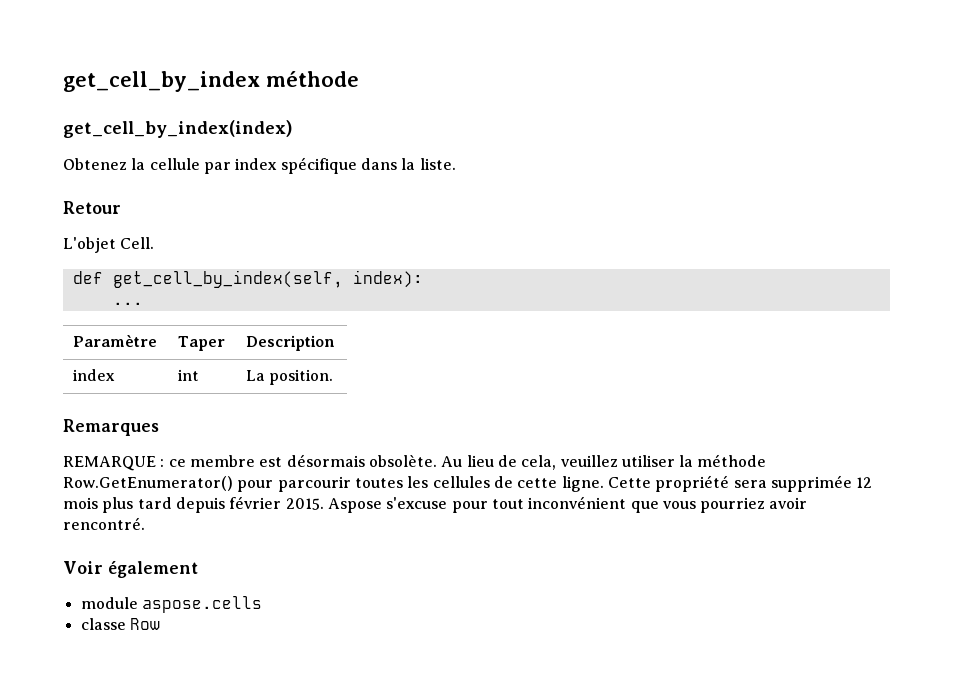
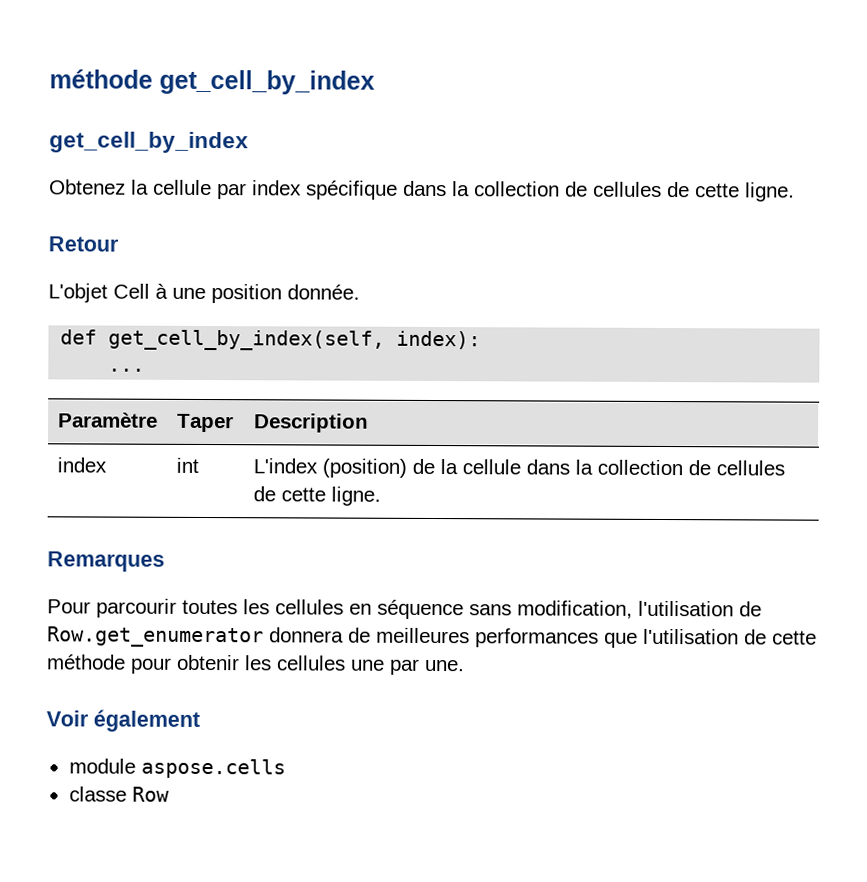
- get_cell_by_index méthode
- get_cell_by_index(index)
+ méthode get_cell_by_index
+ get_cell_by_index
- Obtenez la cellule par index spécifique dans la liste.
+ Obtenez la cellule par index spécifique dans la collection de cellules de cette ligne.
  Retour
- L'objet Cell.
+ L'objet Cell à une position donnée.
- index | int | La position.
+ index | int | L'index (position) de la cellule dans la collection de cellules de cette ligne.
  Remarques
- REMARQUE : ce membre est désormais obsolète. Au lieu de cela, veuillez utiliser la méthode Row.GetEnumerator() pour parcourir toutes les cellules de cette ligne. Cette propriété sera supprimée 12 mois plus tard depuis février 2015. Aspose s'excuse pour tout inconvénient que vous pourriez avoir rencontré.
+ Pour parcourir toutes les cellules en séquence sans modification, l'utilisation de Row.get_enumerator donnera de meilleures performances que l'utilisation de cette méthode pour obtenir les cellules une par une.

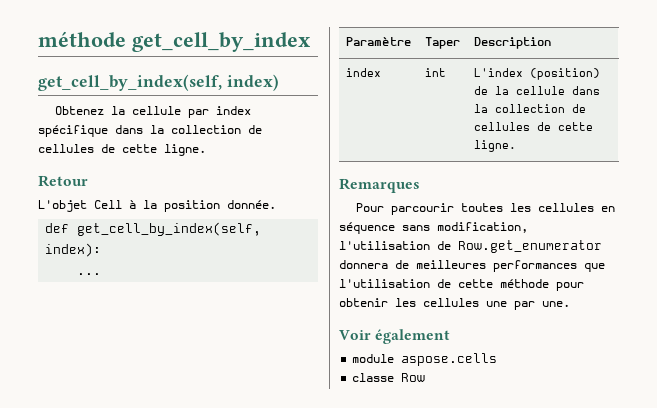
  méthode get_cell_by_index
- get_cell_by_index
+ get_cell_by_index(self, index)
- L'objet Cell à une position donnée.
+ L'objet Cell à la position donnée.

